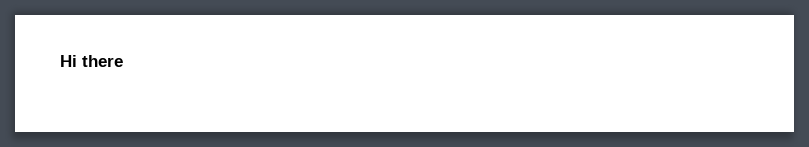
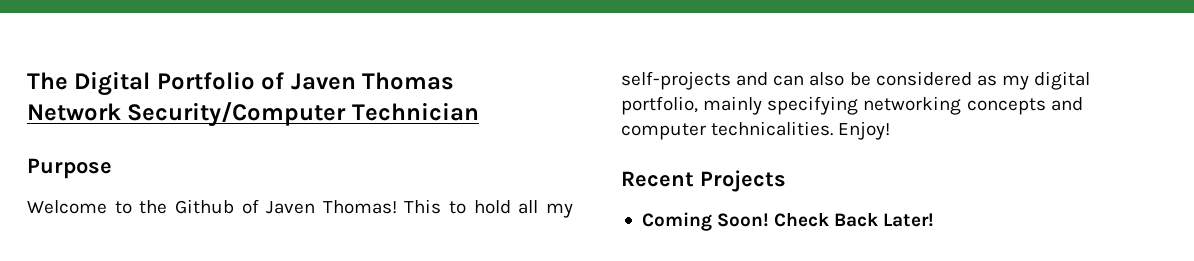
- Hi there
+ The Digital Portfolio of Javen Thomas
+ Network Security/Computer Technician
+ Purpose
+ Welcome to the Github of Javen Thomas! This to hold all my self-projects and can also be considered as my digital portfolio, mainly specifying networking concepts and computer technicalities. Enjoy!
+ Recent Projects
+ Coming Soon! Check Back Later!

